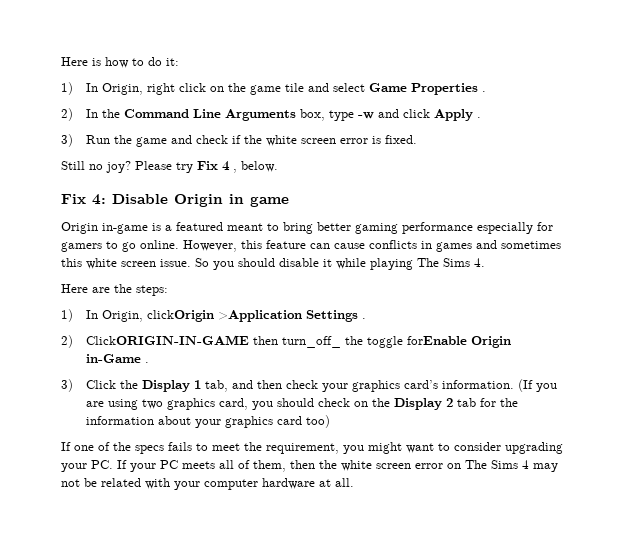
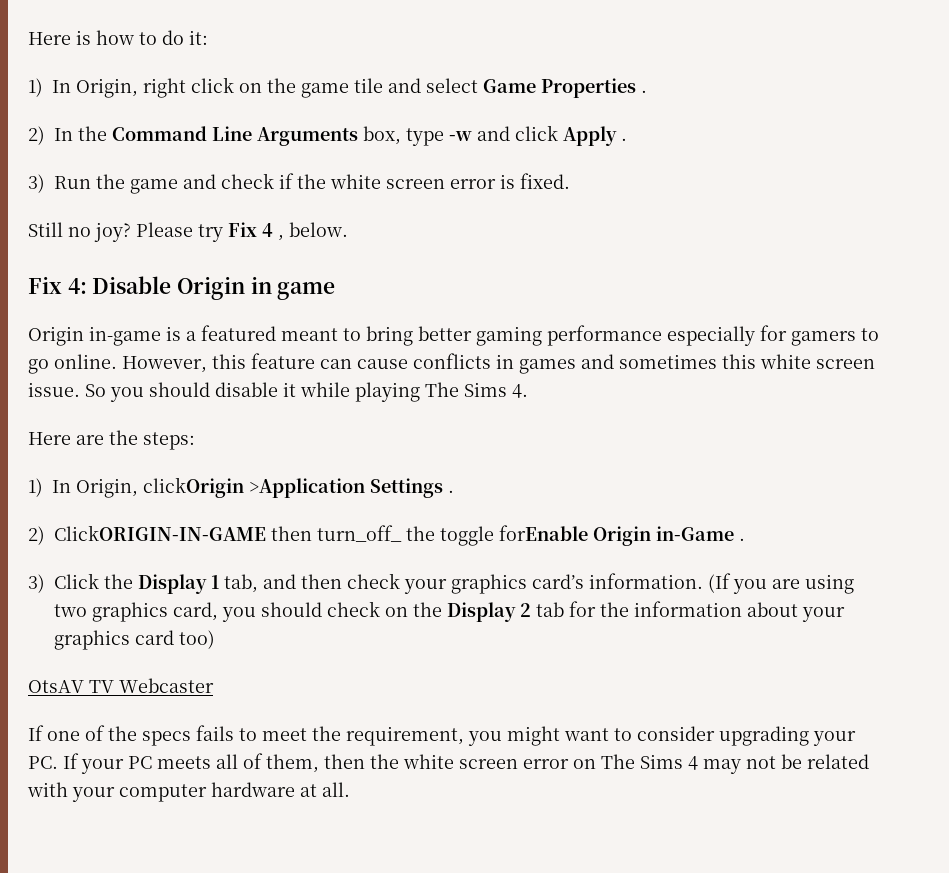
+ OtsAV TV Webcaster

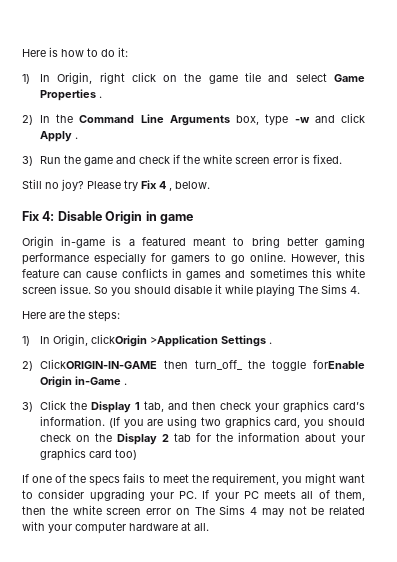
- OtsAV TV Webcaster

